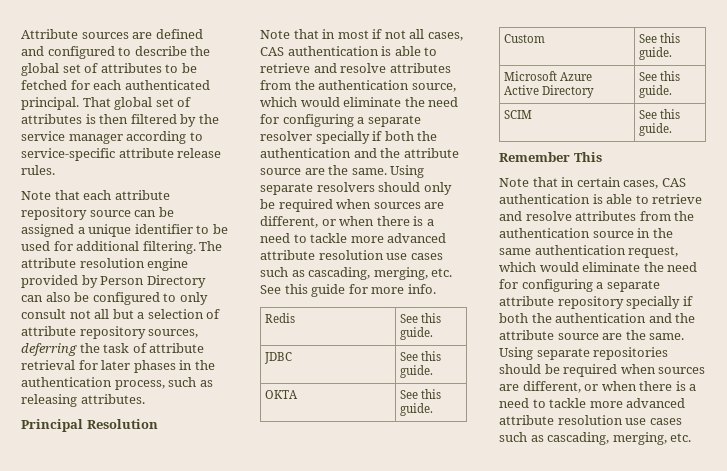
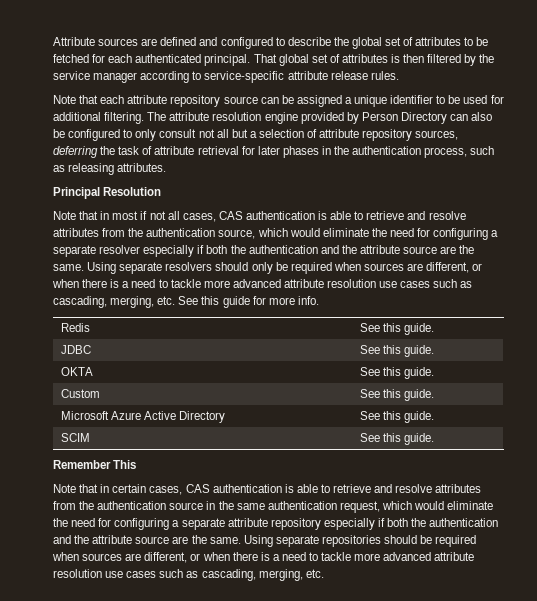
- Note that in most if not all cases, CAS authentication is able to retrieve and resolve attributes from the authentication source, which would eliminate the need for configuring a separate resolver specially if both the authentication and the attribute source are the same.
+ Note that in most if not all cases, CAS authentication is able to retrieve and resolve attributes from the authentication source, which would eliminate the need for configuring a separate resolver especially if both the authentication and the attribute source are the same.
- Note that in certain cases, CAS authentication is able to retrieve and resolve attributes from the authentication source in the same authentication request, which would eliminate the need for configuring a separate attribute repository specially if both the authentication and the attribute source are the same.
+ Note that in certain cases, CAS authentication is able to retrieve and resolve attributes from the authentication source in the same authentication request, which would eliminate the need for configuring a separate attribute repository especially if both the authentication and the attribute source are the same.

